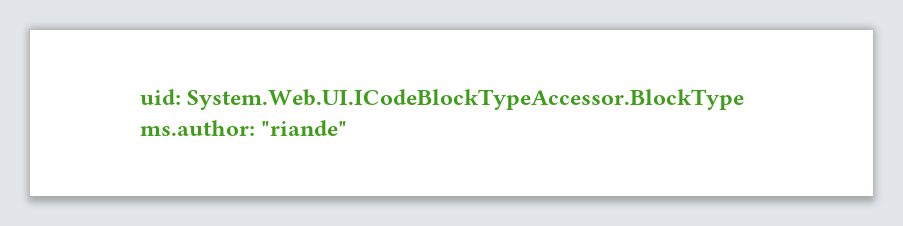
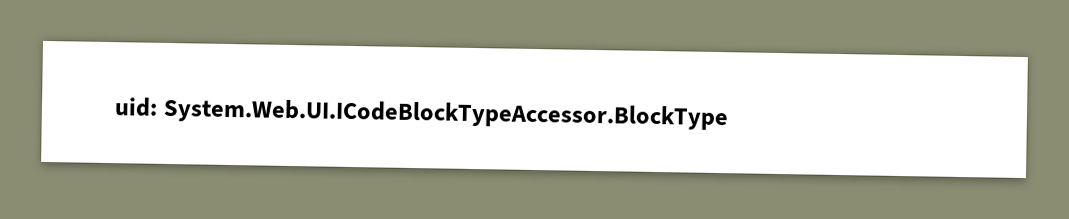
- uid: System.Web.UI.ICodeBlockTypeAccessor.BlockType ms.author: "riande"
+ uid: System.Web.UI.ICodeBlockTypeAccessor.BlockType

